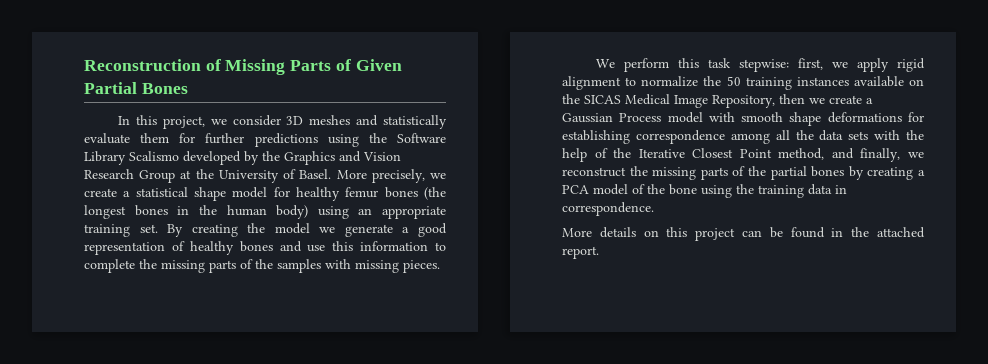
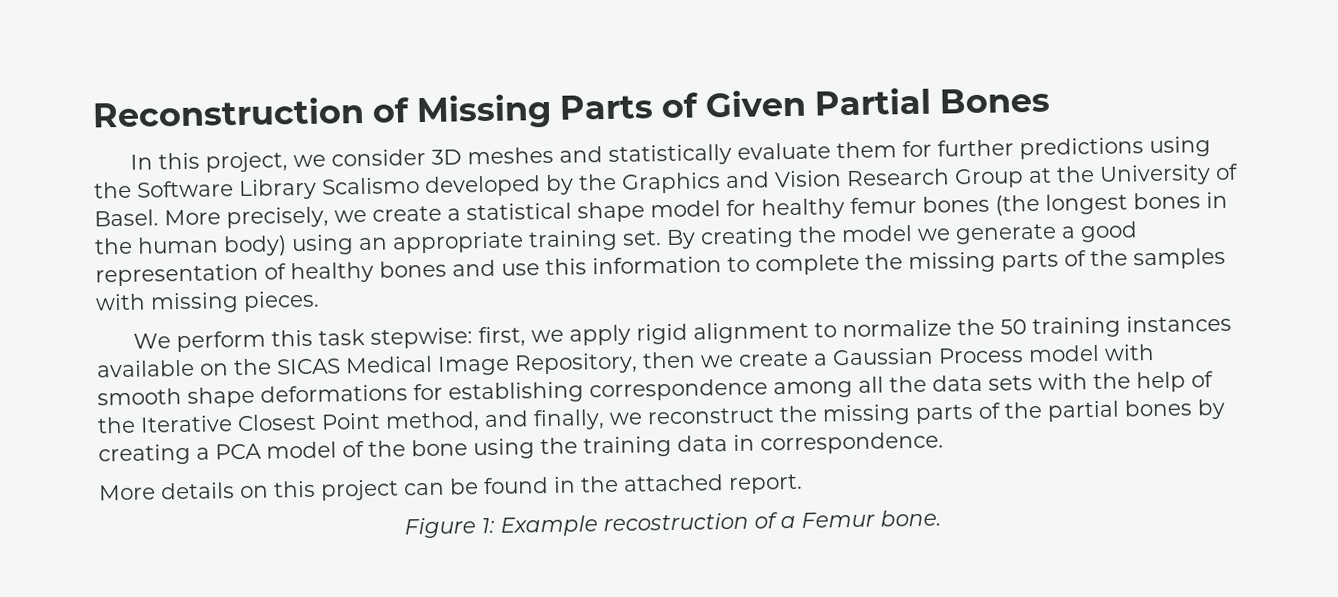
+ Figure 1: Example recostruction of a Femur bone.

